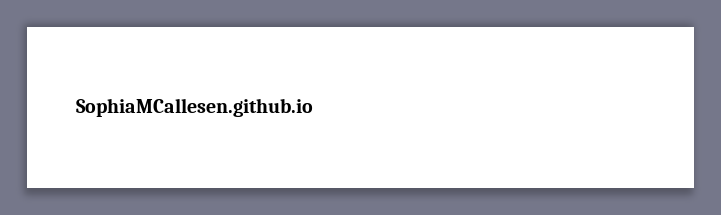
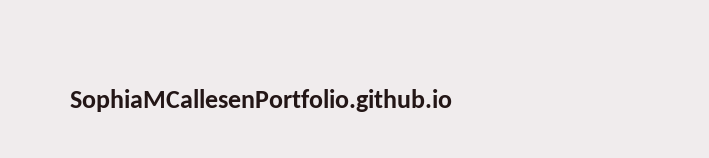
- SophiaMCallesen.github.io
+ SophiaMCallesenPortfolio.github.io

